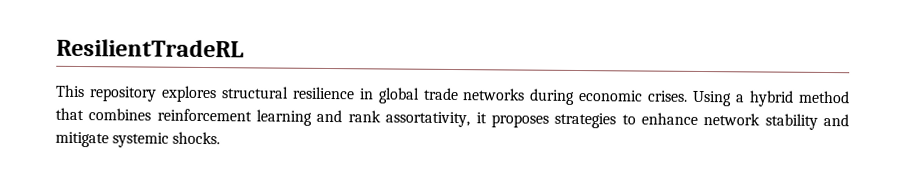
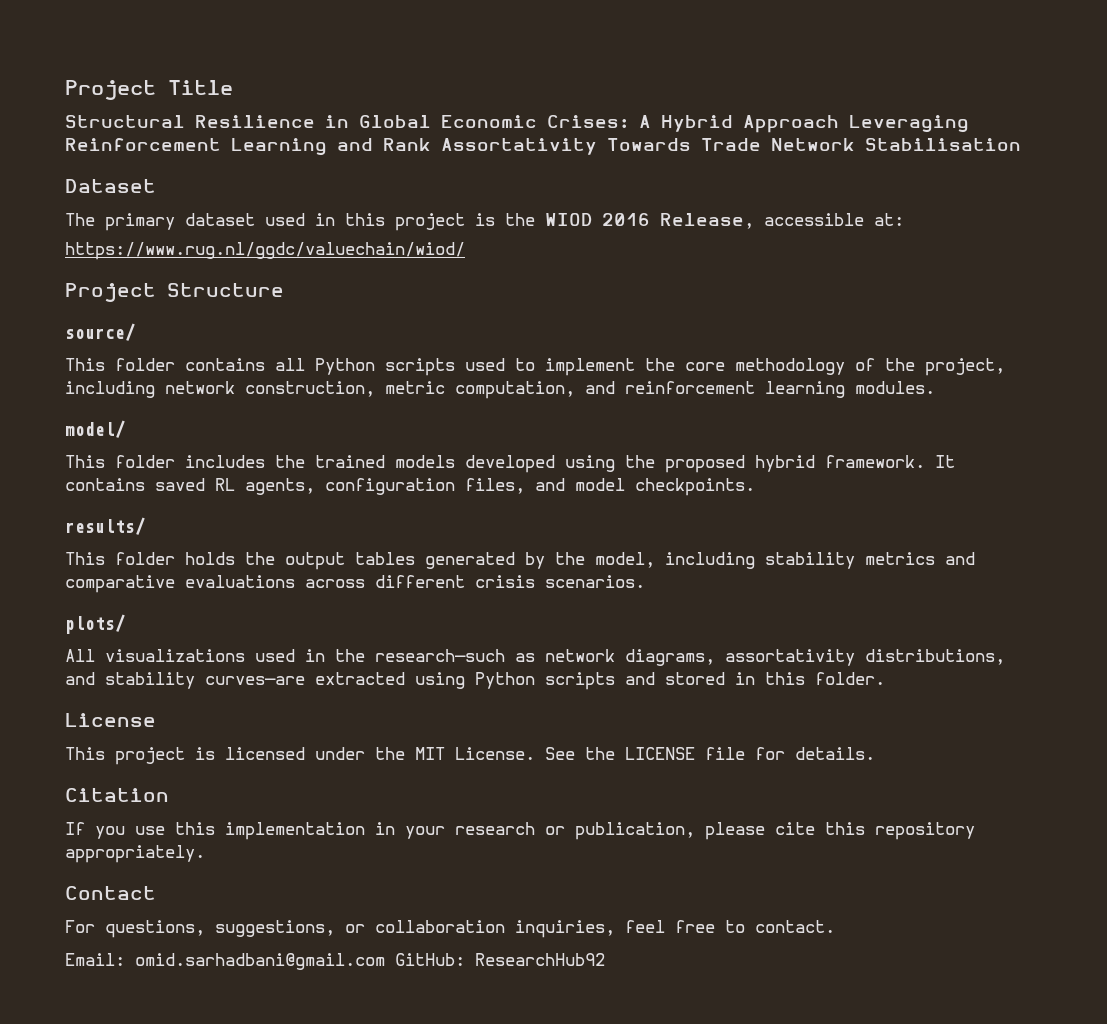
- ResilientTradeRL
- This repository explores structural resilience in global trade networks during economic crises. Using a hybrid method that combines reinforcement learning and rank assortativity, it proposes strategies to enhance network stability and mitigate systemic shocks.
+ Project Title
+ Structural Resilience in Global Economic Crises: A Hybrid Approach Leveraging Reinforcement Learning and Rank Assortativity Towards Trade Network Stabilisation
+ Dataset
+ The primary dataset used in this project is the WIOD 2016 Release, accessible at:
+ https://www.rug.nl/ggdc/valuechain/wiod/
+ Project Structure
+ source/
+ This folder contains all Python scripts used to implement the core methodology of the project, including network construction, metric computation, and reinforcement learning modules.
+ model/
+ This folder includes the trained models developed using the proposed hybrid framework. It contains saved RL agents, configuration files, and model checkpoints.
+ results/
+ This folder holds the output tables generated by the model, including stability metrics and comparative evaluations across different crisis scenarios.
+ plots/
+ All visualizations used in the research—such as network diagrams, assortativity distributions, and stability curves—are extracted using Python scripts and stored in this folder.
+ License
+ This project is licensed under the MIT License. See the LICENSE file for details.
+ Citation
+ If you use this implementation in your research or publication, please cite this repository appropriately.
+ Contact
+ For questions, suggestions, or collaboration inquiries, feel free to contact.
+ Email: omid.sarhadbani@gmail.com GitHub: ResearchHub92

